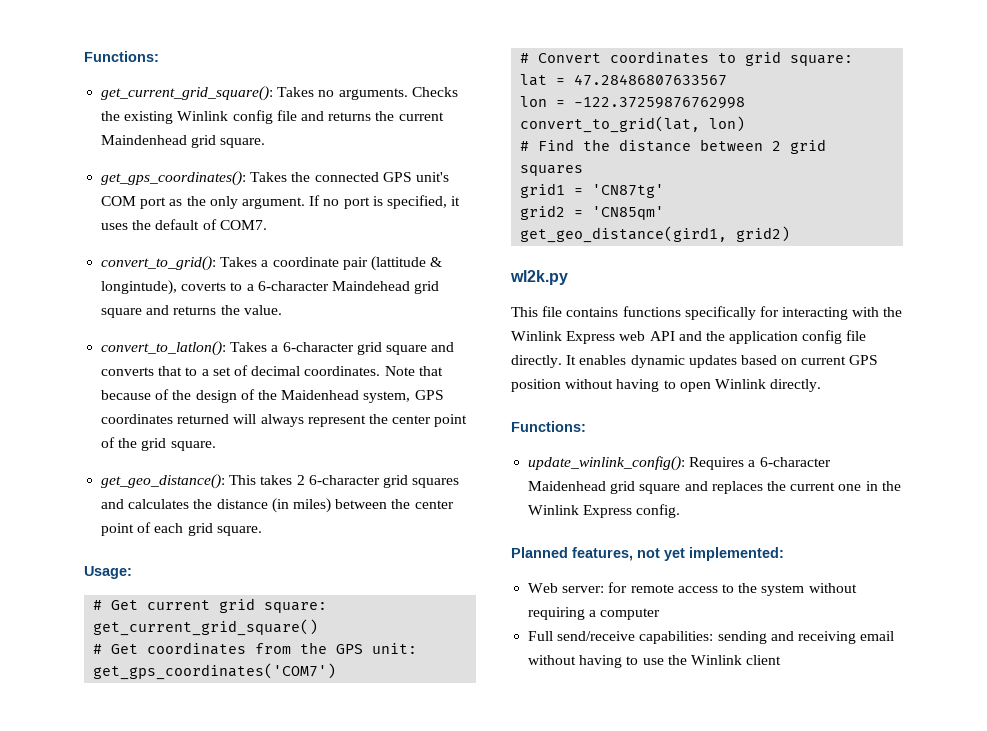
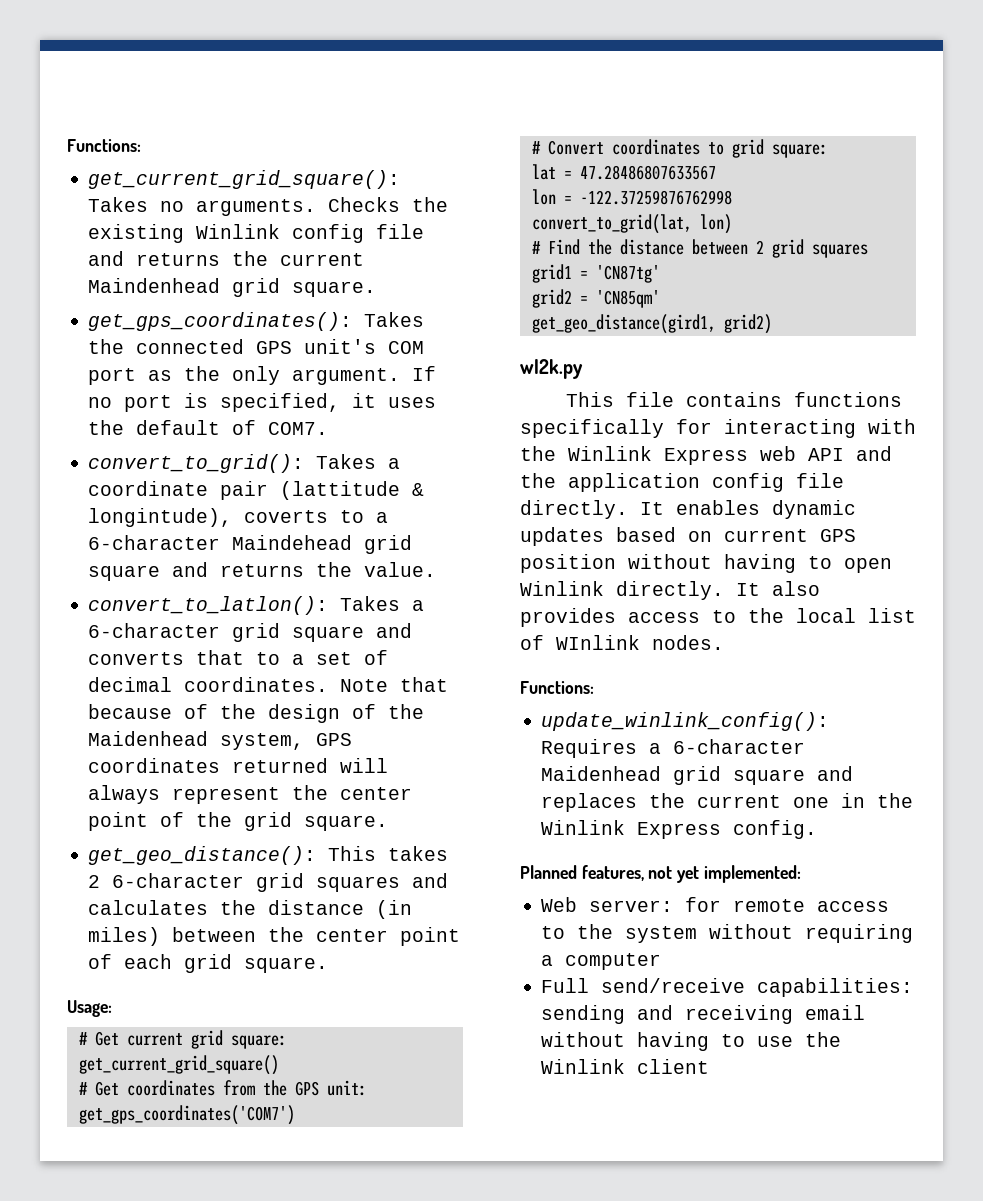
+ It also provides access to the local list of WInlink nodes.

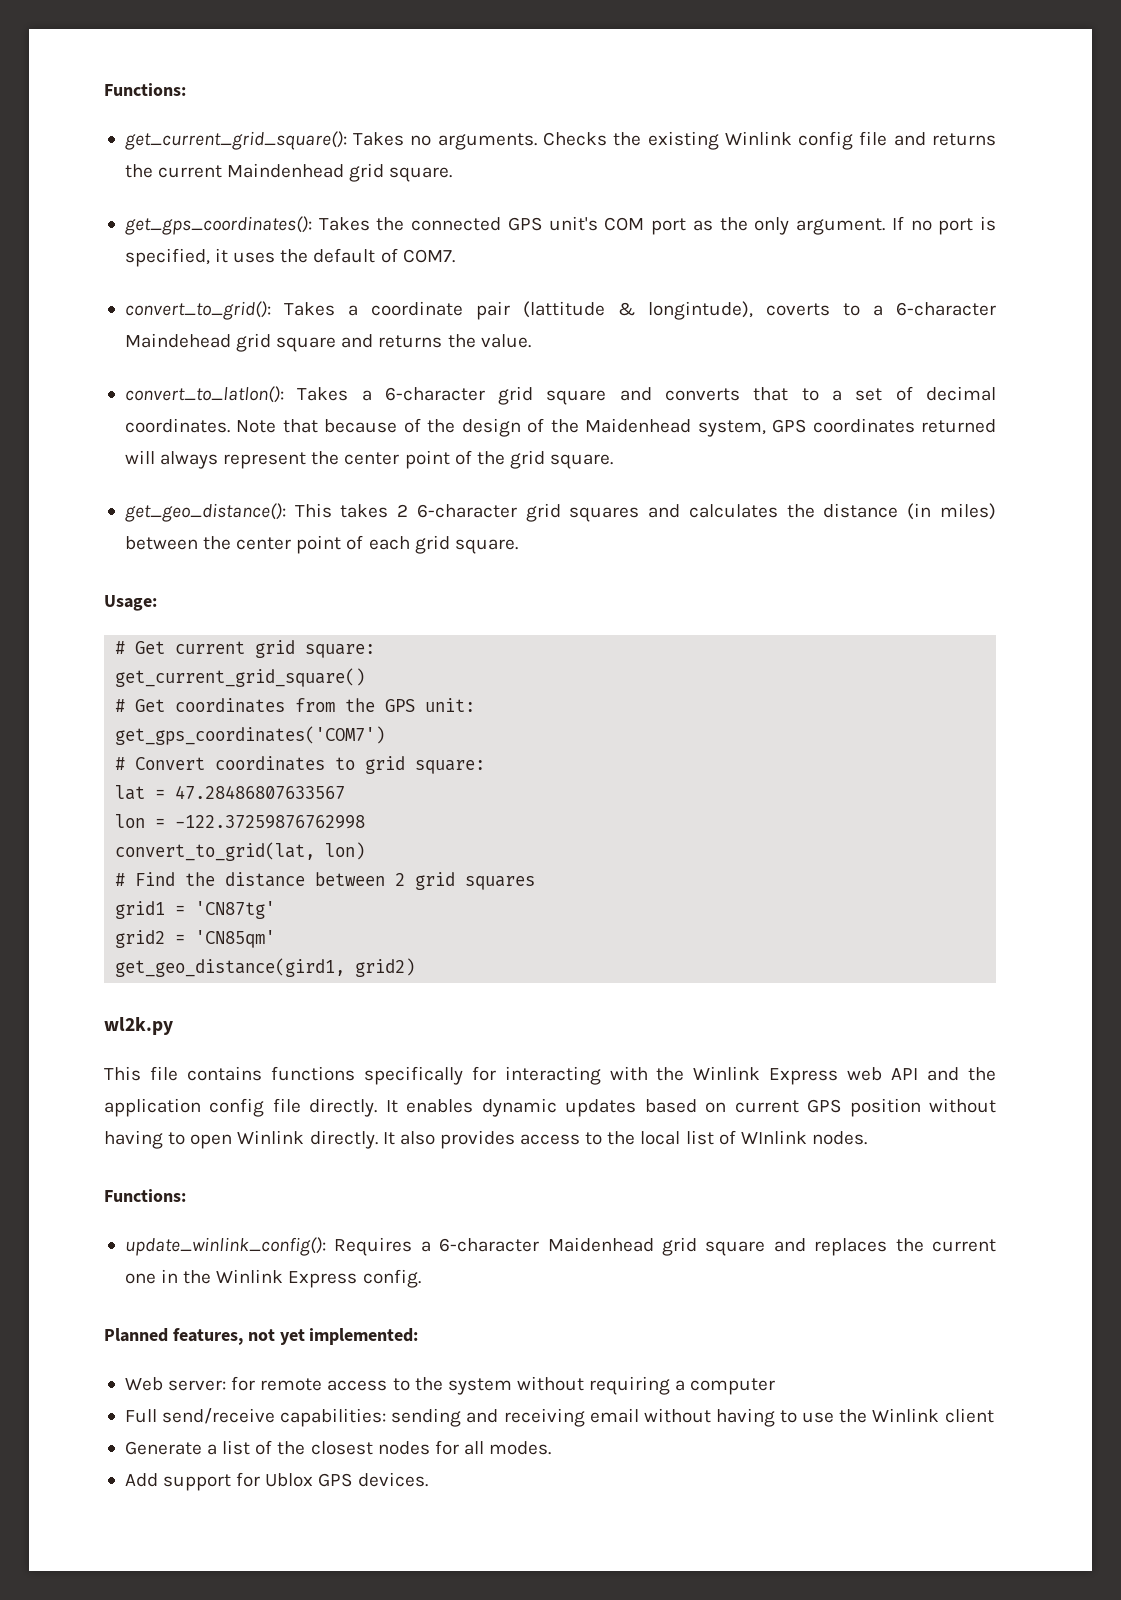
+ Generate a list of the closest nodes for all modes.
+ Add support for Ublox GPS devices.

